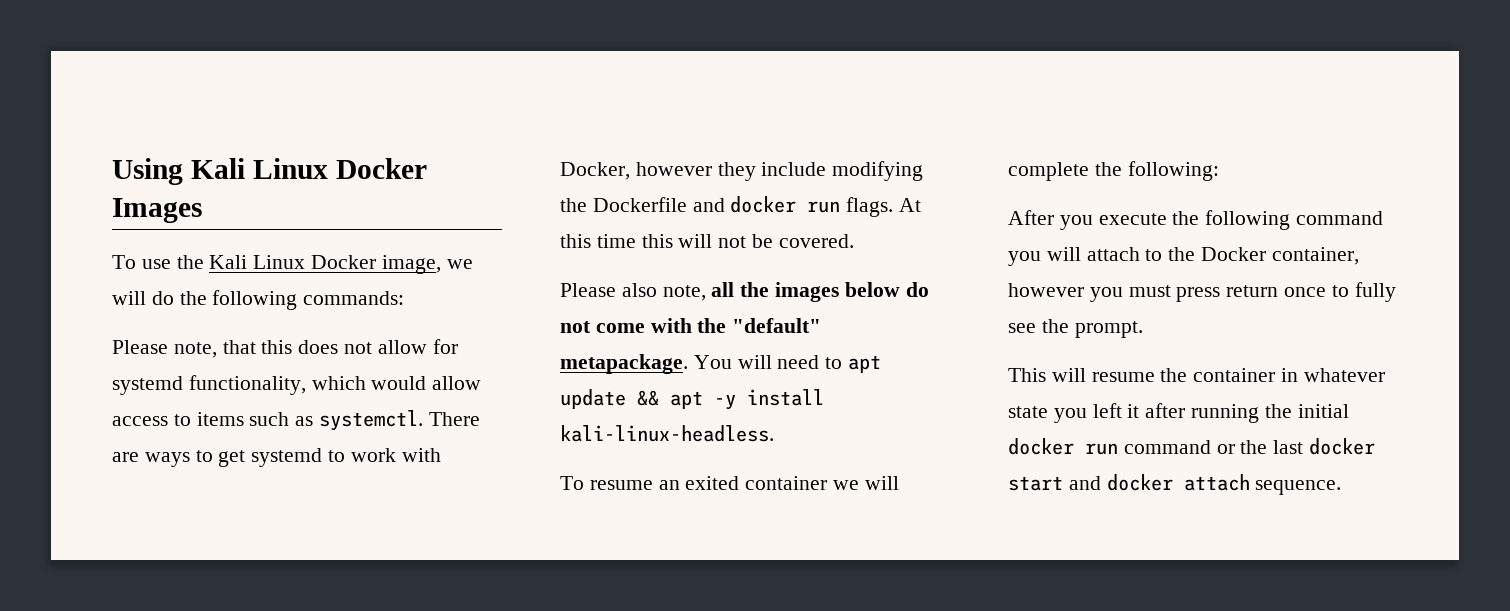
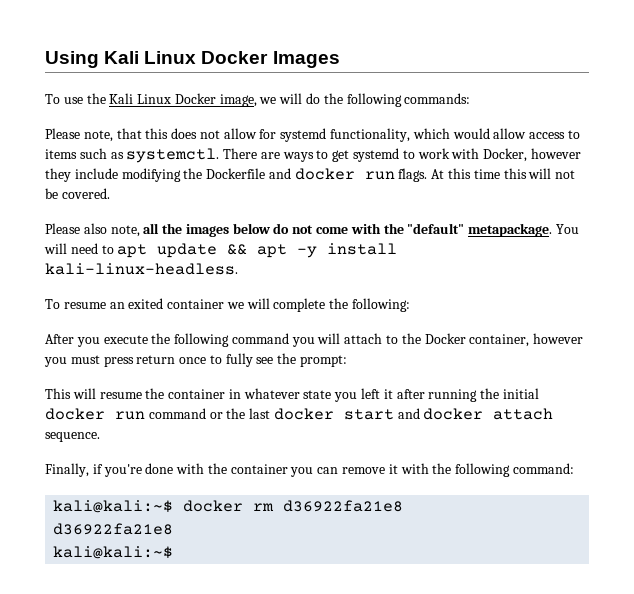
- After you execute the following command you will attach to the Docker container, however you must press return once to fully see the prompt.
+ After you execute the following command you will attach to the Docker container, however you must press return once to fully see the prompt:
+ Finally, if you're done with the container you can remove it with the following command:
+ kali@kali:~$ docker rm d36922fa21e8
+ d36922fa21e8
+ kali@kali:~$

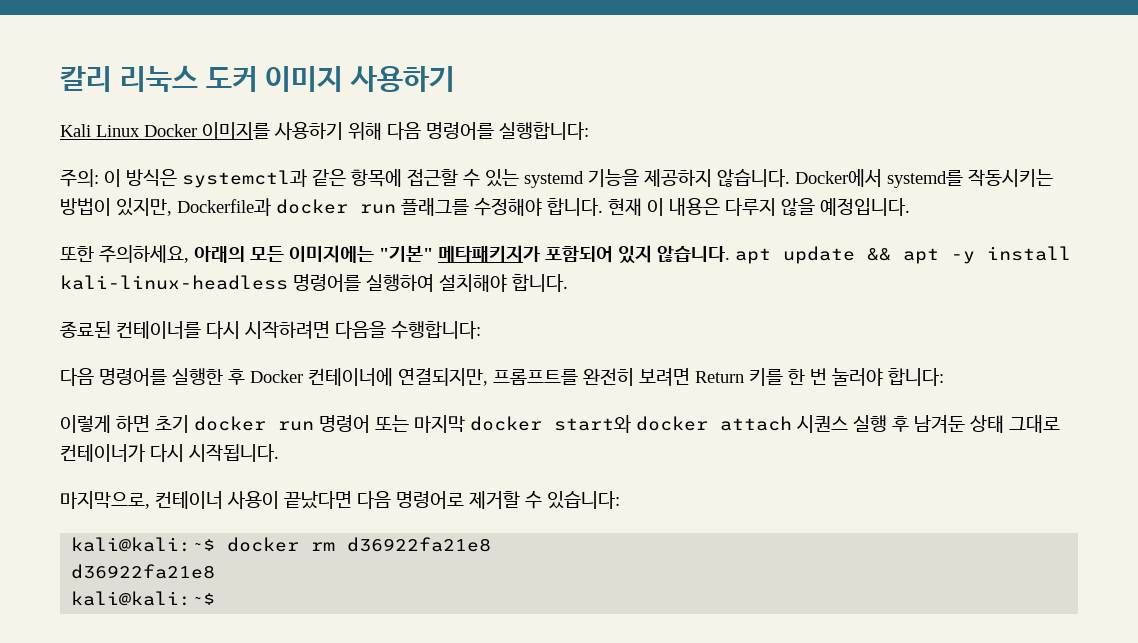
- Using Kali Linux Docker Images
- To use the Kali Linux Docker image, we will do the following commands:
- Please note, that this does not allow for systemd functionality, which would allow access to items such as systemctl. There are ways to get systemd to work with Docker, however they include modifying the Dockerfile and docker run flags. At this time this will not be covered.
- Please also note, all the images below do not come with the "default" metapackage. You will need to apt update && apt -y install kali-linux-headless.
- To resume an exited container we will complete the following:
- After you execute the following command you will attach to the Docker container, however you must press return once to fully see the prompt:
- This will resume the container in whatever state you left it after running the initial docker run command or the last docker start and docker attach sequence.
- Finally, if you're done with the container you can remove it with the following command:
+ 칼리 리눅스 도커 이미지 사용하기
+ Kali Linux Docker 이미지를 사용하기 위해 다음 명령어를 실행합니다:
+ 주의: 이 방식은 systemctl과 같은 항목에 접근할 수 있는 systemd 기능을 제공하지 않습니다. Docker에서 systemd를 작동시키는 방법이 있지만, Dockerfile과 docker run 플래그를 수정해야 합니다. 현재 이 내용은 다루지 않을 예정입니다.
+ 또한 주의하세요, 아래의 모든 이미지에는 "기본" 메타패키지가 포함되어 있지 않습니다. apt update && apt -y install kali-linux-headless 명령어를 실행하여 설치해야 합니다.
+ 종료된 컨테이너를 다시 시작하려면 다음을 수행합니다:
+ 다음 명령어를 실행한 후 Docker 컨테이너에 연결되지만, 프롬프트를 완전히 보려면 Return 키를 한 번 눌러야 합니다:
+ 이렇게 하면 초기 docker run 명령어 또는 마지막 docker start와 docker attach 시퀀스 실행 후 남겨둔 상태 그대로 컨테이너가 다시 시작됩니다.
+ 마지막으로, 컨테이너 사용이 끝났다면 다음 명령어로 제거할 수 있습니다:

